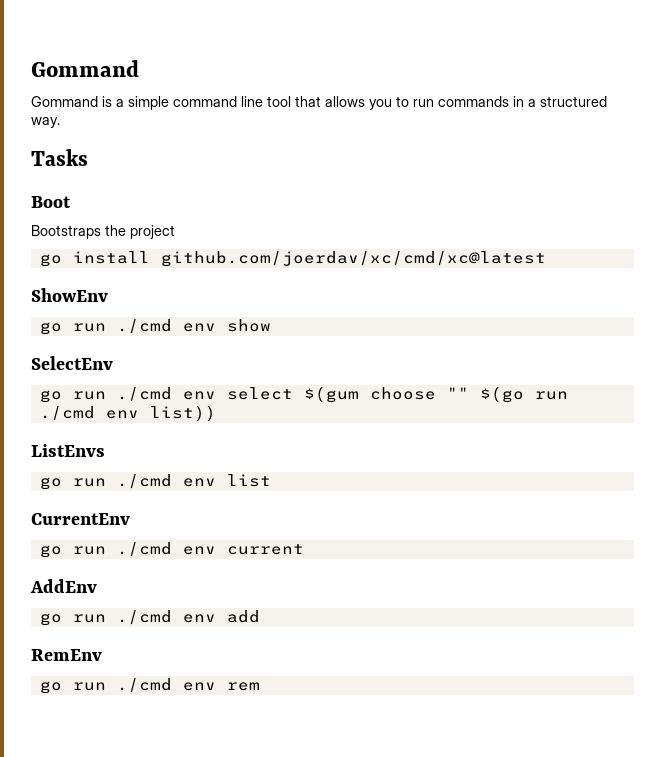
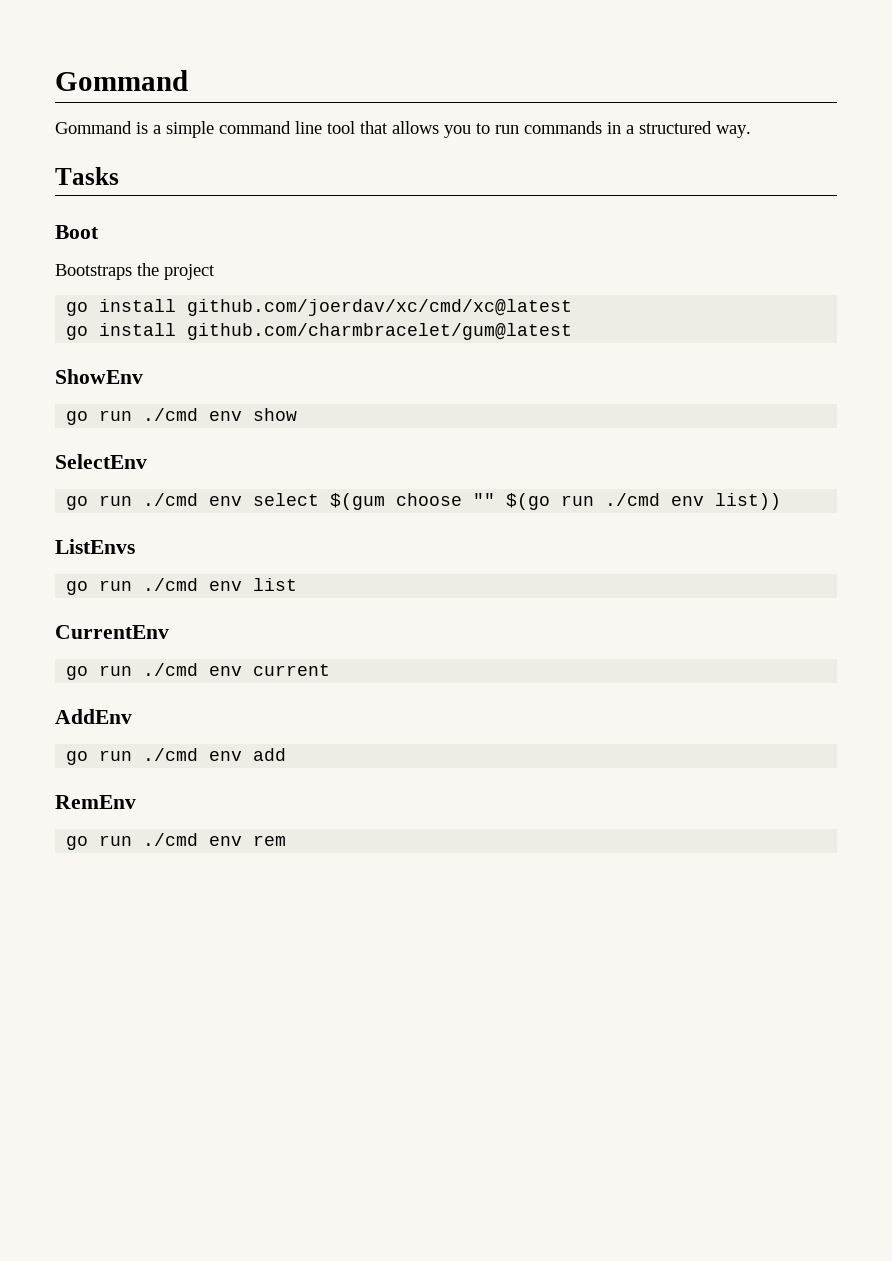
+ go install github.com/charmbracelet/gum@latest

